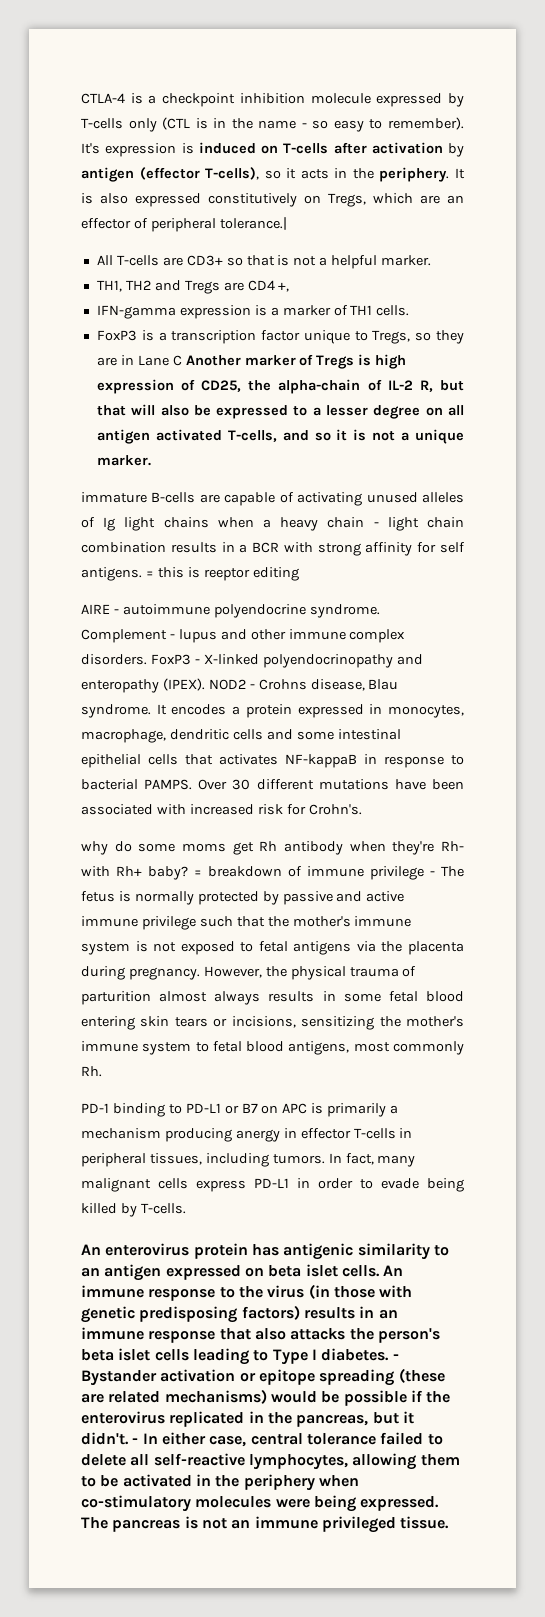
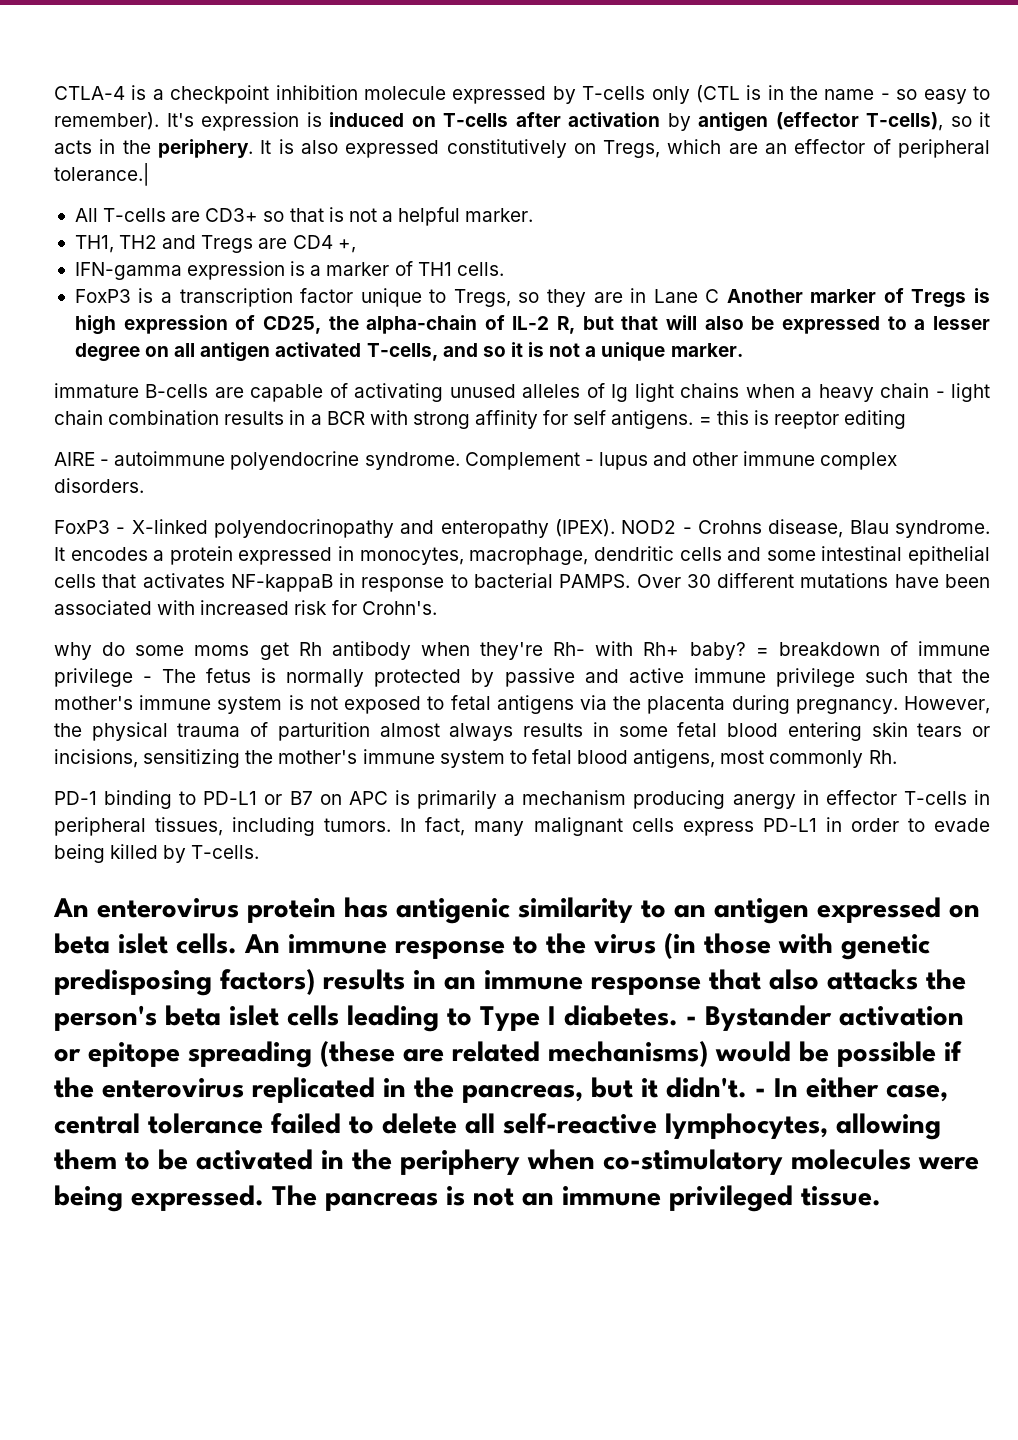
- Complement - lupus and other immune complex disorders. FoxP3 - X-linked polyendocrinopathy and enteropathy (IPEX).
+ Complement - lupus and other immune complex disorders.
+ FoxP3 - X-linked polyendocrinopathy and enteropathy (IPEX).

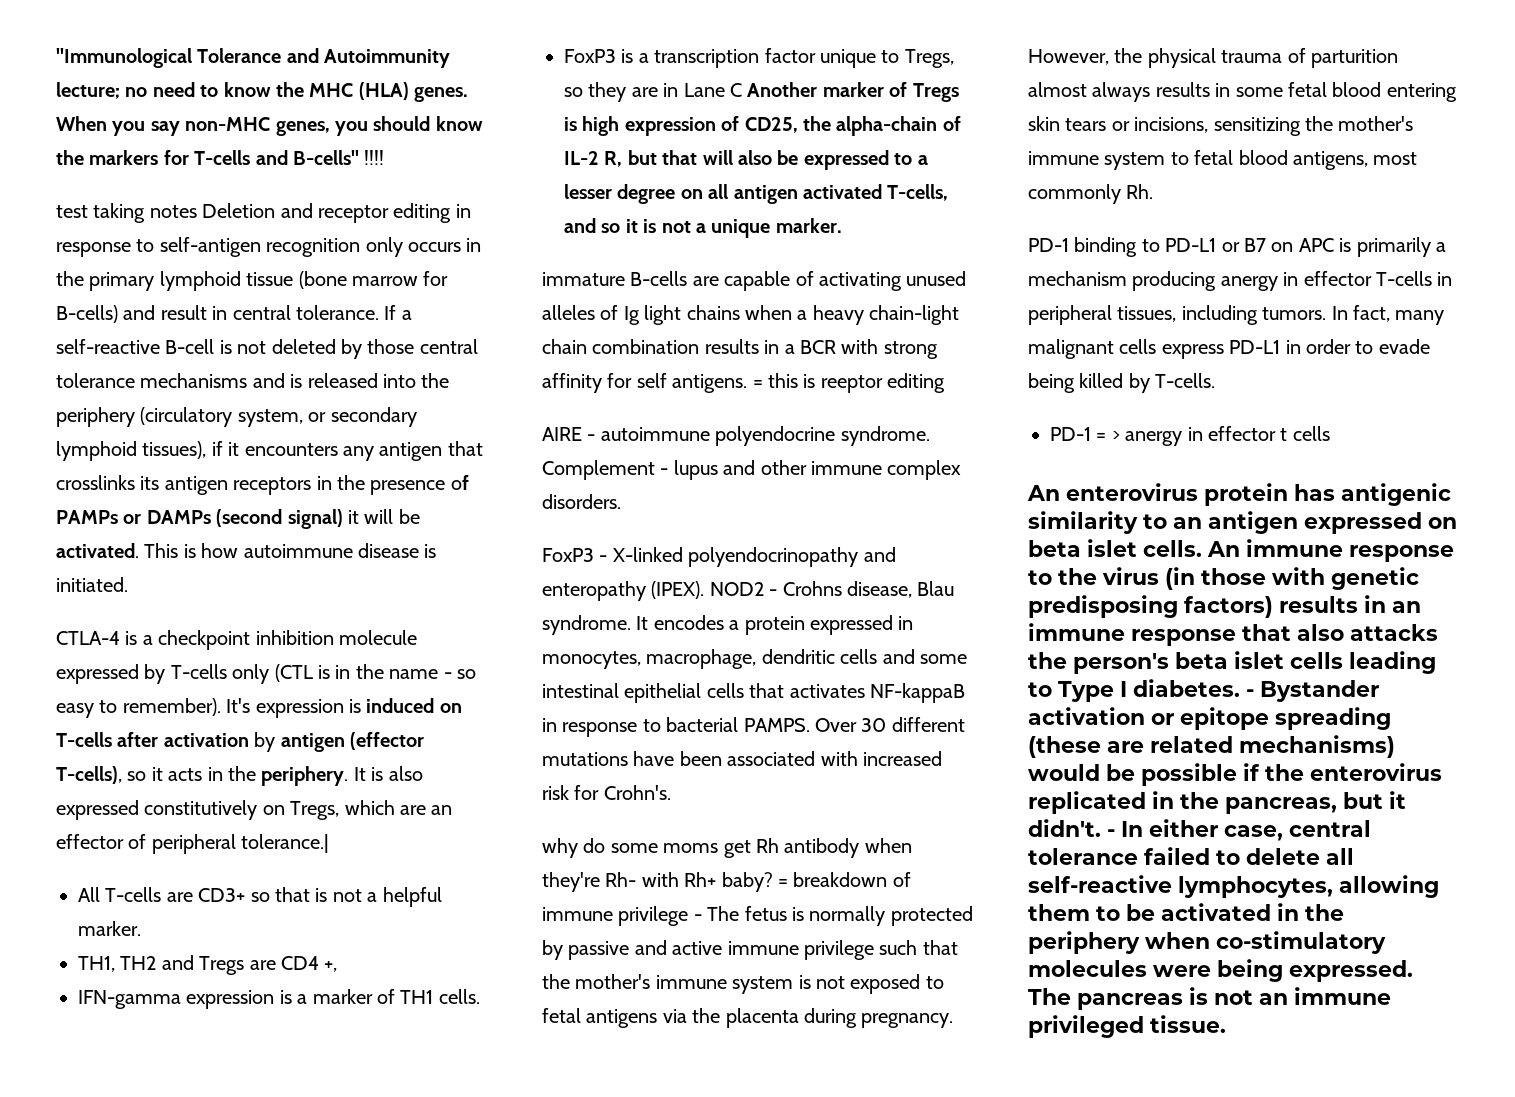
+ "Immunological Tolerance and Autoimmunity lecture; no need to know the MHC (HLA) genes. When you say non-MHC genes, you should know the markers for T-cells and B-cells" !!!!
+ test taking notes Deletion and receptor editing in response to self-antigen recognition only occurs in the primary lymphoid tissue (bone marrow for B-cells) and result in central tolerance. If a self-reactive B-cell is not deleted by those central tolerance mechanisms and is released into the periphery (circulatory system, or secondary lymphoid tissues), if it encounters any antigen that crosslinks its antigen receptors in the presence of PAMPs or DAMPs (second signal) it will be activated. This is how autoimmune disease is initiated.
- immature B-cells are capable of activating unused alleles of Ig light chains when a heavy chain - light chain combination results in a BCR with strong affinity for self antigens.
+ immature B-cells are capable of activating unused alleles of Ig light chains when a heavy chain-light chain combination results in a BCR with strong affinity for self antigens.
+ PD-1 = > anergy in effector t cells

